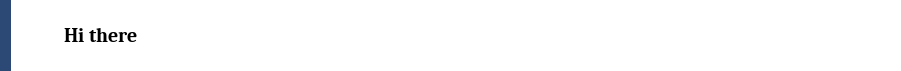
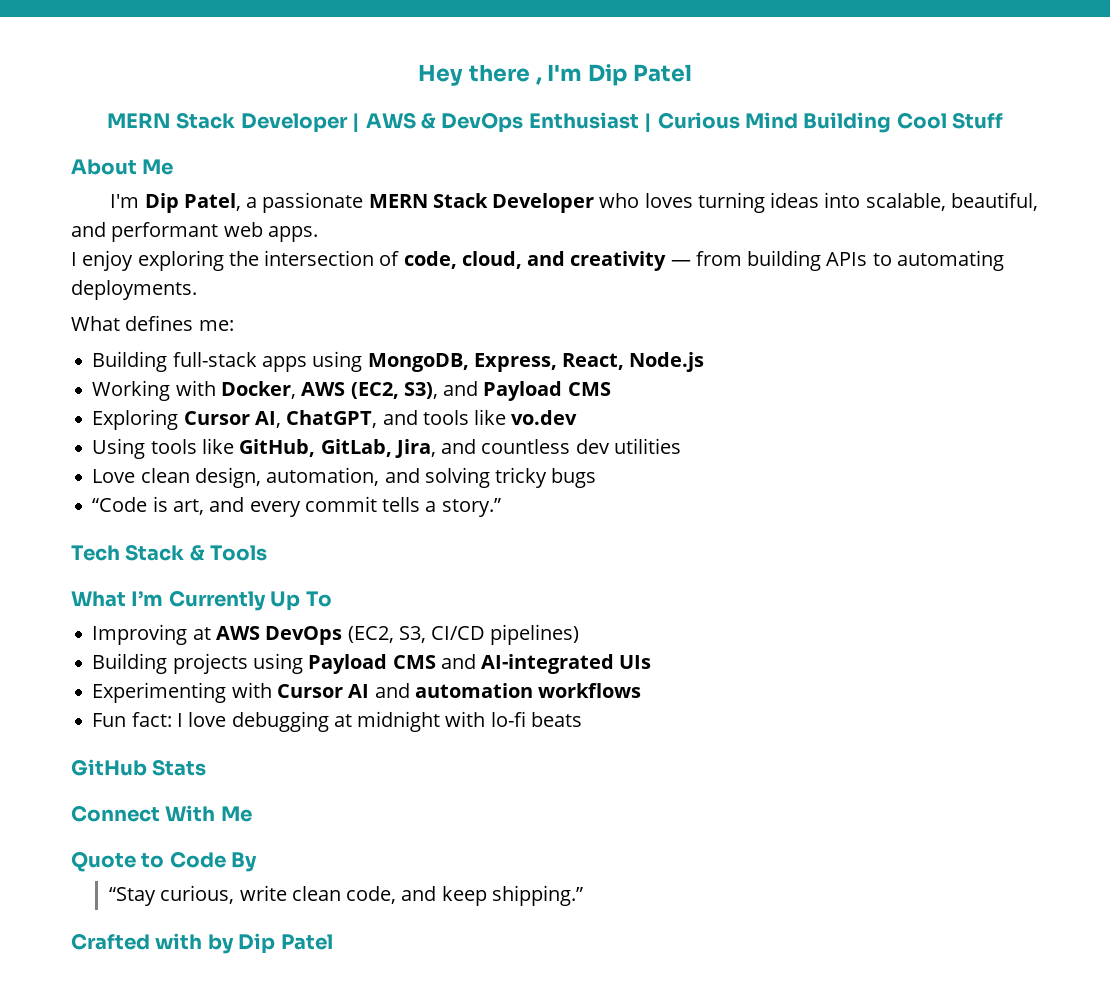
- Hi there
+ Hey there , I'm Dip Patel
+ MERN Stack Developer | AWS & DevOps Enthusiast | Curious Mind Building Cool Stuff
+ About Me
+ I'm Dip Patel, a passionate MERN Stack Developer who loves turning ideas into scalable, beautiful, and performant web apps.
+ I enjoy exploring the intersection of code, cloud, and creativity — from building APIs to automating deployments.
+ What defines me:
+ Building full-stack apps using MongoDB, Express, React, Node.js
+ Working with Docker, AWS (EC2, S3), and Payload CMS
+ Exploring Cursor AI, ChatGPT, and tools like vo.dev
+ Using tools like GitHub, GitLab, Jira, and countless dev utilities
+ Love clean design, automation, and solving tricky bugs
+ “Code is art, and every commit tells a story.”
+ Tech Stack & Tools
+ What I’m Currently Up To
+ Improving at AWS DevOps (EC2, S3, CI/CD pipelines)
+ Building projects using Payload CMS and AI-integrated UIs
+ Experimenting with Cursor AI and automation workflows
+ Fun fact: I love debugging at midnight with lo-fi beats
+ GitHub Stats
+ Connect With Me
+ Quote to Code By
+ “Stay curious, write clean code, and keep shipping.”
+ Crafted with by Dip Patel

